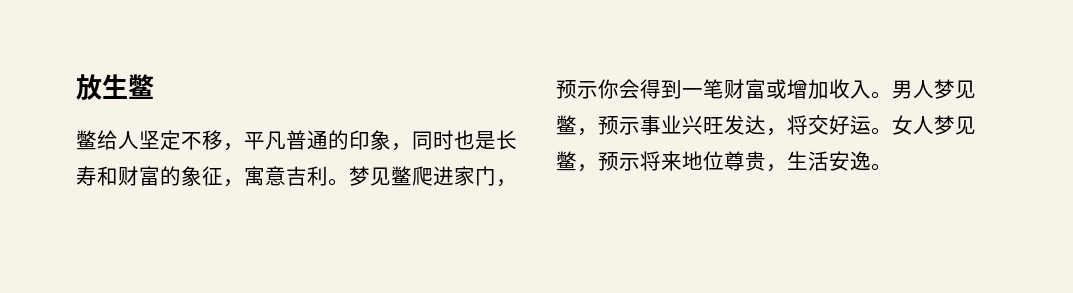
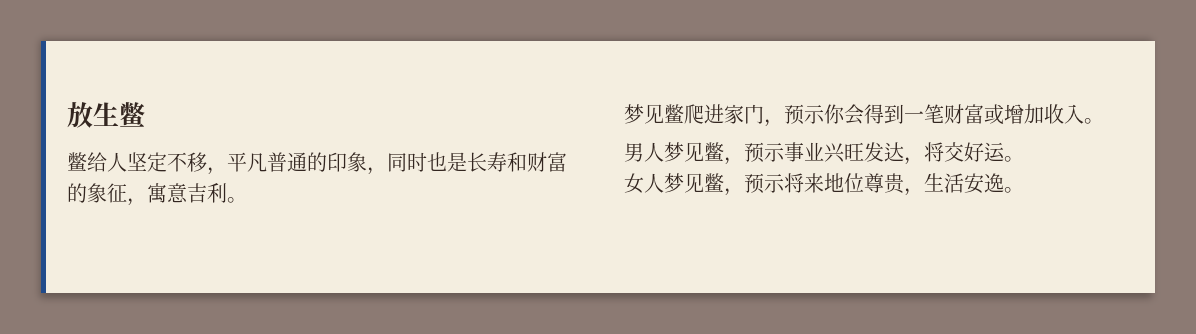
- 鳖给人坚定不移，平凡普通的印象，同时也是长寿和财富的象征，寓意吉利。梦见鳖爬进家门，预示你会得到一笔财富或增加收入。男人梦见鳖，预示事业兴旺发达，将交好运。女人梦见鳖，预示将来地位尊贵，生活安逸。
+ 鳖给人坚定不移，平凡普通的印象，同时也是长寿和财富的象征，寓意吉利。
+ 梦见鳖爬进家门，预示你会得到一笔财富或增加收入。
+ 男人梦见鳖，预示事业兴旺发达，将交好运。
+ 女人梦见鳖，预示将来地位尊贵，生活安逸。

